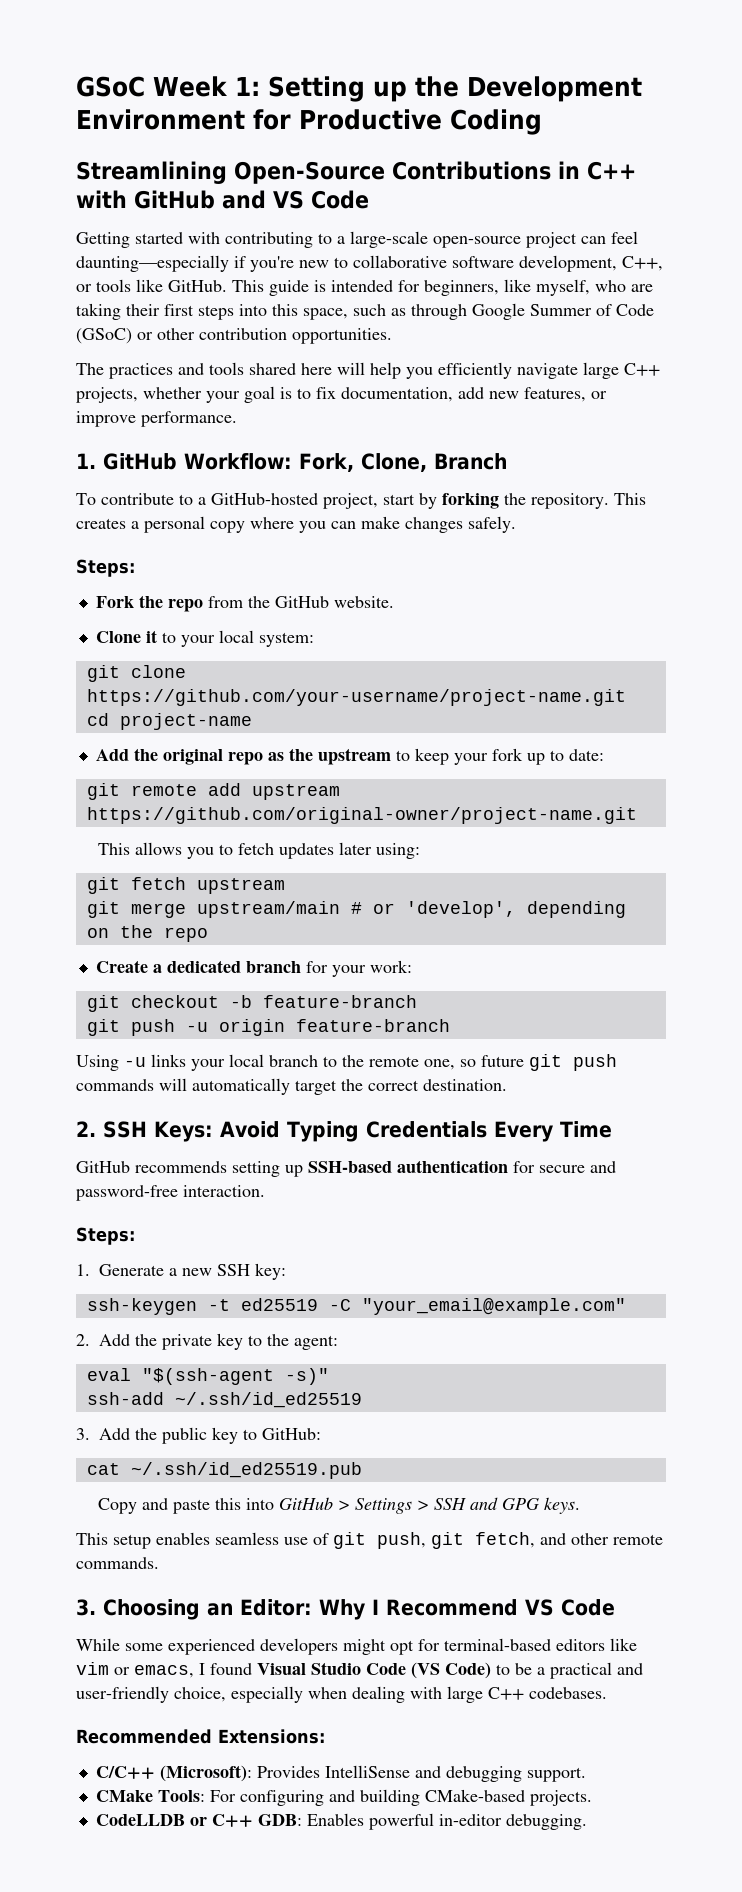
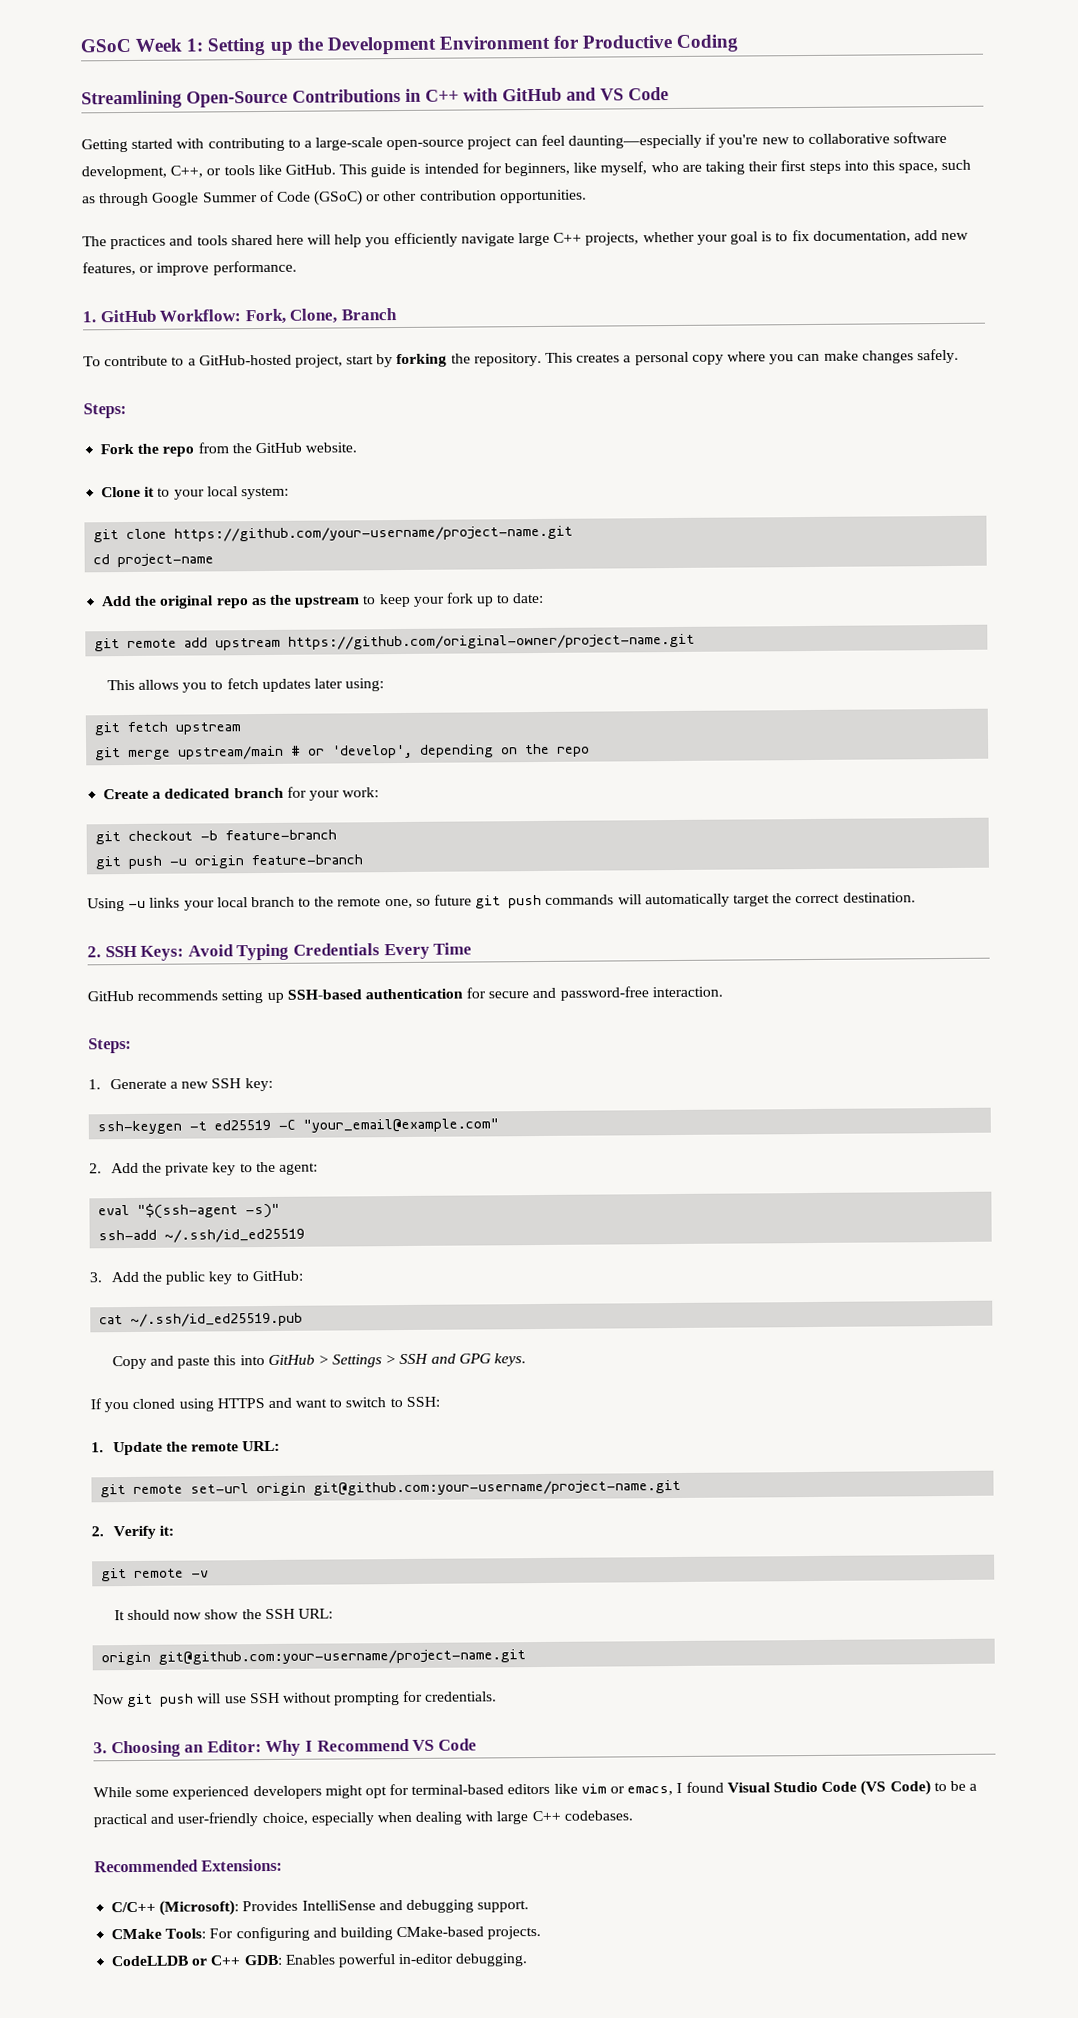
- This setup enables seamless use of git push, git fetch, and other remote commands.
+ If you cloned using HTTPS and want to switch to SSH:
+ 1. Update the remote URL:
+ git remote set-url origin git@github.com:your-username/project-name.git
+ 2. Verify it:
+ git remote -v
+ It should now show the SSH URL:
+ origin git@github.com:your-username/project-name.git
+ Now git push will use SSH without prompting for credentials.

